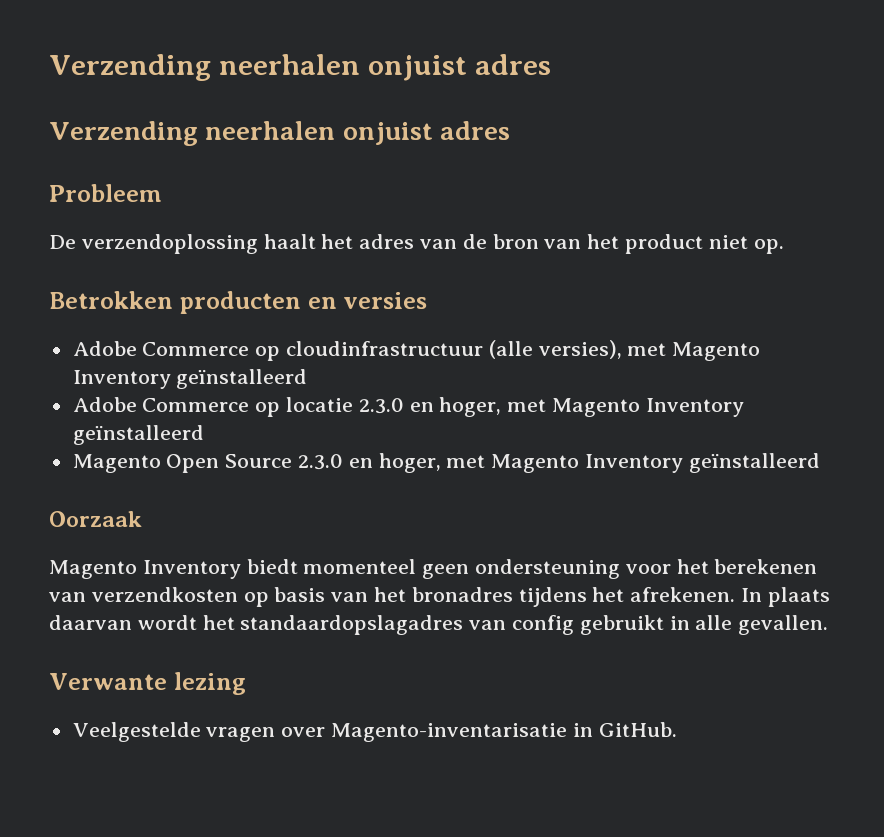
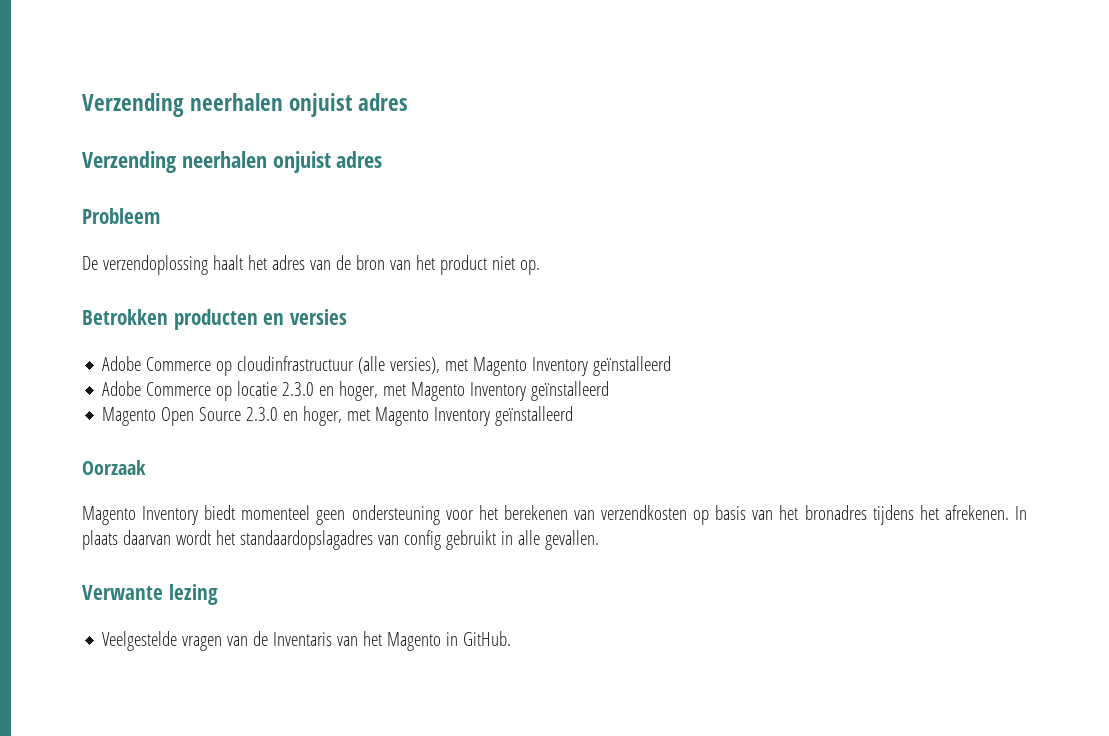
- Veelgestelde vragen over Magento-inventarisatie in GitHub.
+ Veelgestelde vragen van de Inventaris van het Magento in GitHub.

